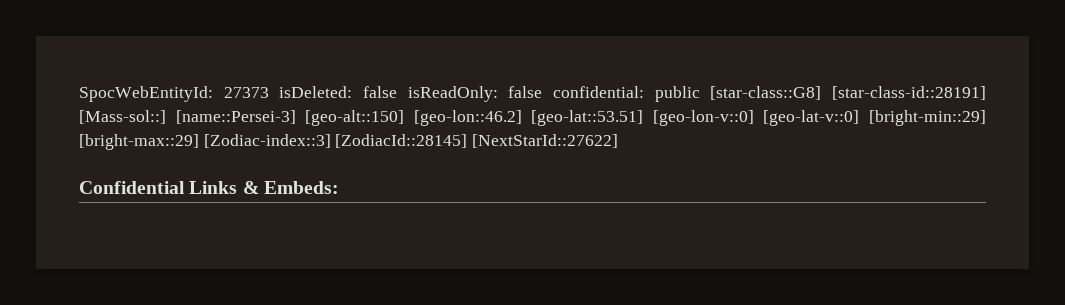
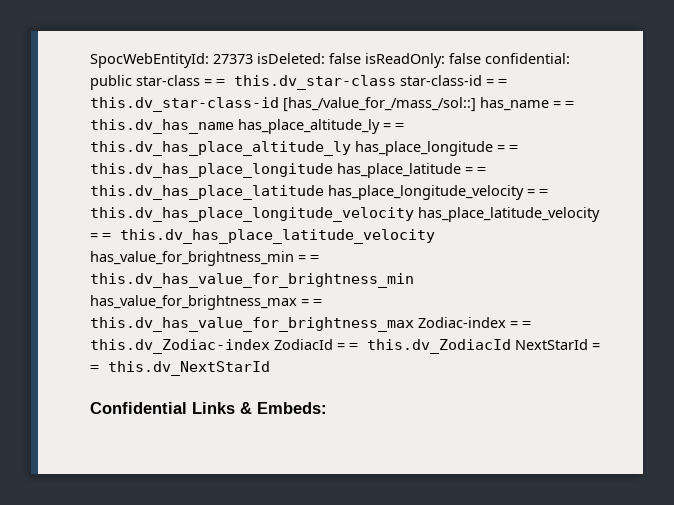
- SpocWebEntityId: 27373 isDeleted: false isReadOnly: false confidential: public [star-class::G8] [star-class-id::28191] [Mass-sol::] [name::Persei-3] [geo-alt::150] [geo-lon::46.2] [geo-lat::53.51] [geo-lon-v::0] [geo-lat-v::0] [bright-min::29] [bright-max::29] [Zodiac-index::3] [ZodiacId::28145] [NextStarId::27622]
+ SpocWebEntityId: 27373 isDeleted: false isReadOnly: false confidential: public star-class = = this.dv_star-class star-class-id = = this.dv_star-class-id [has_/value_for_/mass_/sol::] has_name = = this.dv_has_name has_place_altitude_ly = = this.dv_has_place_altitude_ly has_place_longitude = = this.dv_has_place_longitude has_place_latitude = = this.dv_has_place_latitude has_place_longitude_velocity = = this.dv_has_place_longitude_velocity has_place_latitude_velocity = = this.dv_has_place_latitude_velocity has_value_for_brightness_min = = this.dv_has_value_for_brightness_min has_value_for_brightness_max = = this.dv_has_value_for_brightness_max Zodiac-index = = this.dv_Zodiac-index ZodiacId = = this.dv_ZodiacId NextStarId = = this.dv_NextStarId

